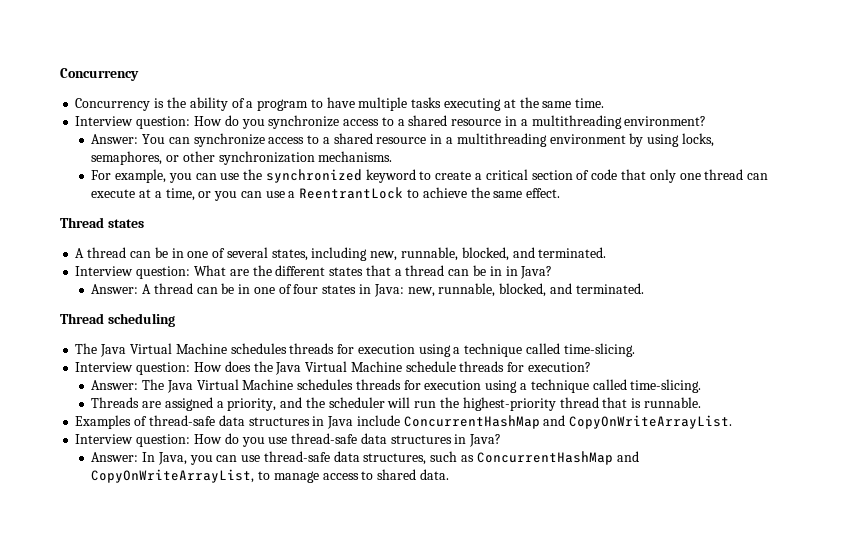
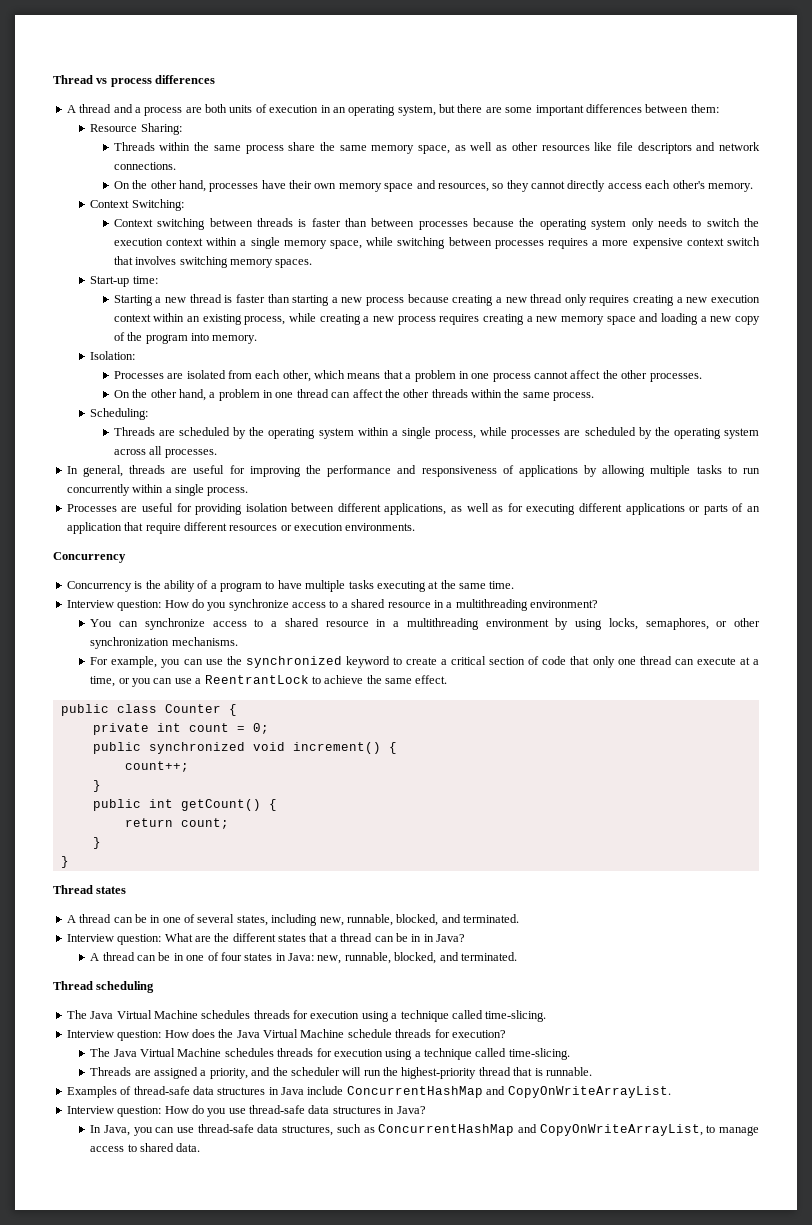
+ Thread vs process differences
+ A thread and a process are both units of execution in an operating system, but there are some important differences between them:
+ Resource Sharing:
+ Threads within the same process share the same memory space, as well as other resources like file descriptors and network connections.
+ On the other hand, processes have their own memory space and resources, so they cannot directly access each other's memory.
+ Context Switching:
+ Context switching between threads is faster than between processes because the operating system only needs to switch the execution context within a single memory space, while switching between processes requires a more expensive context switch that involves switching memory spaces.
+ Start-up time:
+ Starting a new thread is faster than starting a new process because creating a new thread only requires creating a new execution context within an existing process, while creating a new process requires creating a new memory space and loading a new copy of the program into memory.
+ Isolation:
+ Processes are isolated from each other, which means that a problem in one process cannot affect the other processes.
+ On the other hand, a problem in one thread can affect the other threads within the same process.
+ Scheduling:
+ Threads are scheduled by the operating system within a single process, while processes are scheduled by the operating system across all processes.
+ In general, threads are useful for improving the performance and responsiveness of applications by allowing multiple tasks to run concurrently within a single process.
+ Processes are useful for providing isolation between different applications, as well as for executing different applications or parts of an application that require different resources or execution environments.
- Answer: You can synchronize access to a shared resource in a multithreading environment by using locks, semaphores, or other synchronization mechanisms.
+ You can synchronize access to a shared resource in a multithreading environment by using locks, semaphores, or other synchronization mechanisms.
+ public class Counter {
+ private int count = 0;
+ public synchronized void increment() {
+ count++;
+ }
+ public int getCount() {
+ return count;
+ }
+ }
- Answer: A thread can be in one of four states in Java: new, runnable, blocked, and terminated.
+ A thread can be in one of four states in Java: new, runnable, blocked, and terminated.
  Interview question: How does the Java Virtual Machine schedule threads for execution?
- Answer: The Java Virtual Machine schedules threads for execution using a technique called time-slicing.
+ The Java Virtual Machine schedules threads for execution using a technique called time-slicing.
- Answer: In Java, you can use thread-safe data structures, such as ConcurrentHashMap and CopyOnWriteArrayList, to manage access to shared data.
+ In Java, you can use thread-safe data structures, such as ConcurrentHashMap and CopyOnWriteArrayList, to manage access to shared data.

